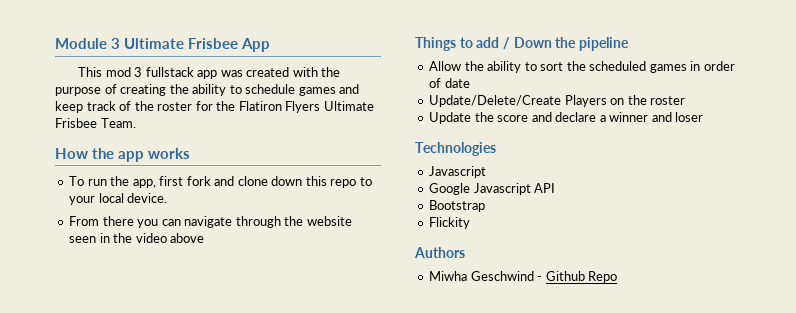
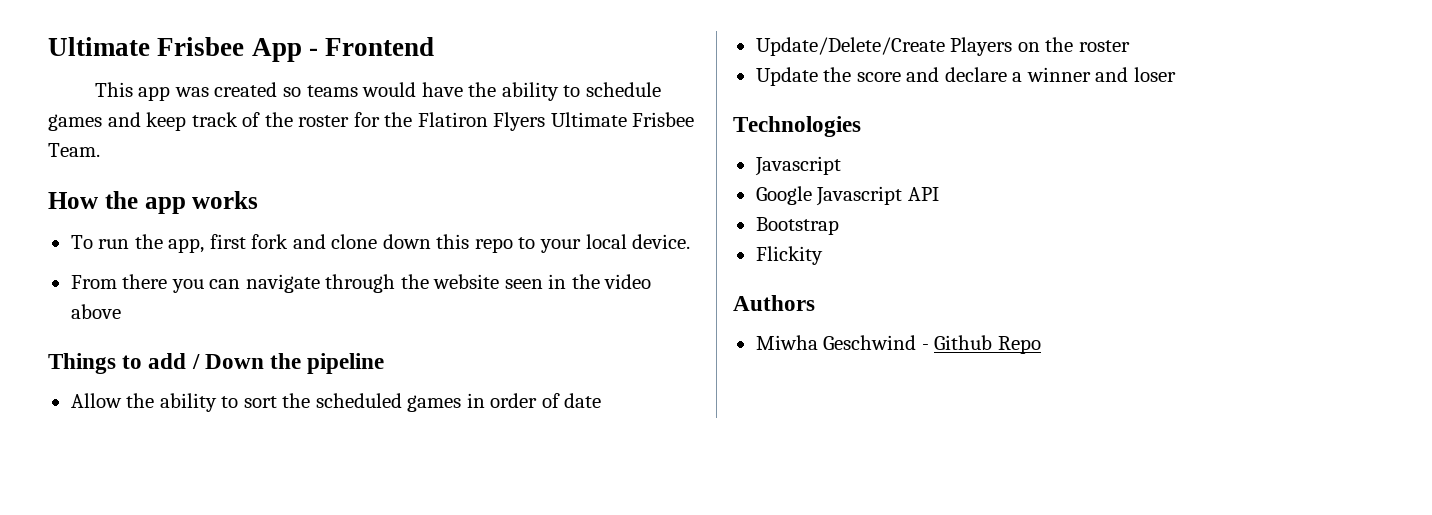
- Module 3 Ultimate Frisbee App
+ Ultimate Frisbee App - Frontend
- This mod 3 fullstack app was created with the purpose of creating the ability to schedule games and keep track of the roster for the Flatiron Flyers Ultimate Frisbee Team.
+ This app was created so teams would have the ability to schedule games and keep track of the roster for the Flatiron Flyers Ultimate Frisbee Team.

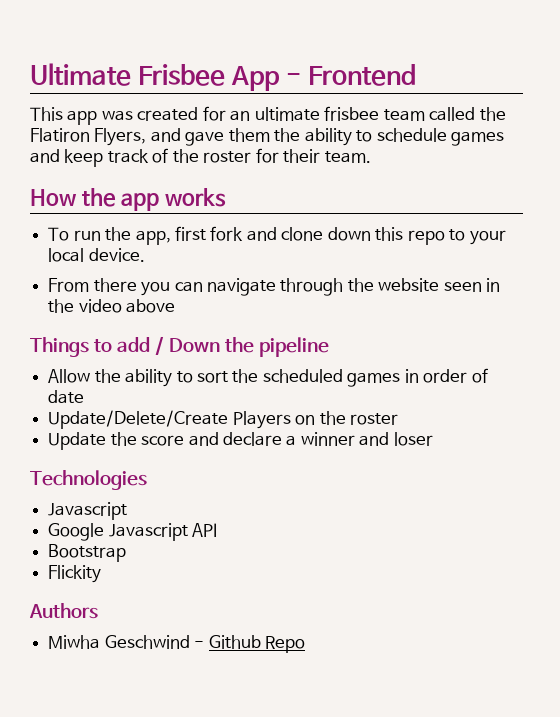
- This app was created so teams would have the ability to schedule games and keep track of the roster for the Flatiron Flyers Ultimate Frisbee Team.
+ This app was created for an ultimate frisbee team called the Flatiron Flyers, and gave them the ability to schedule games and keep track of the roster for their team.

